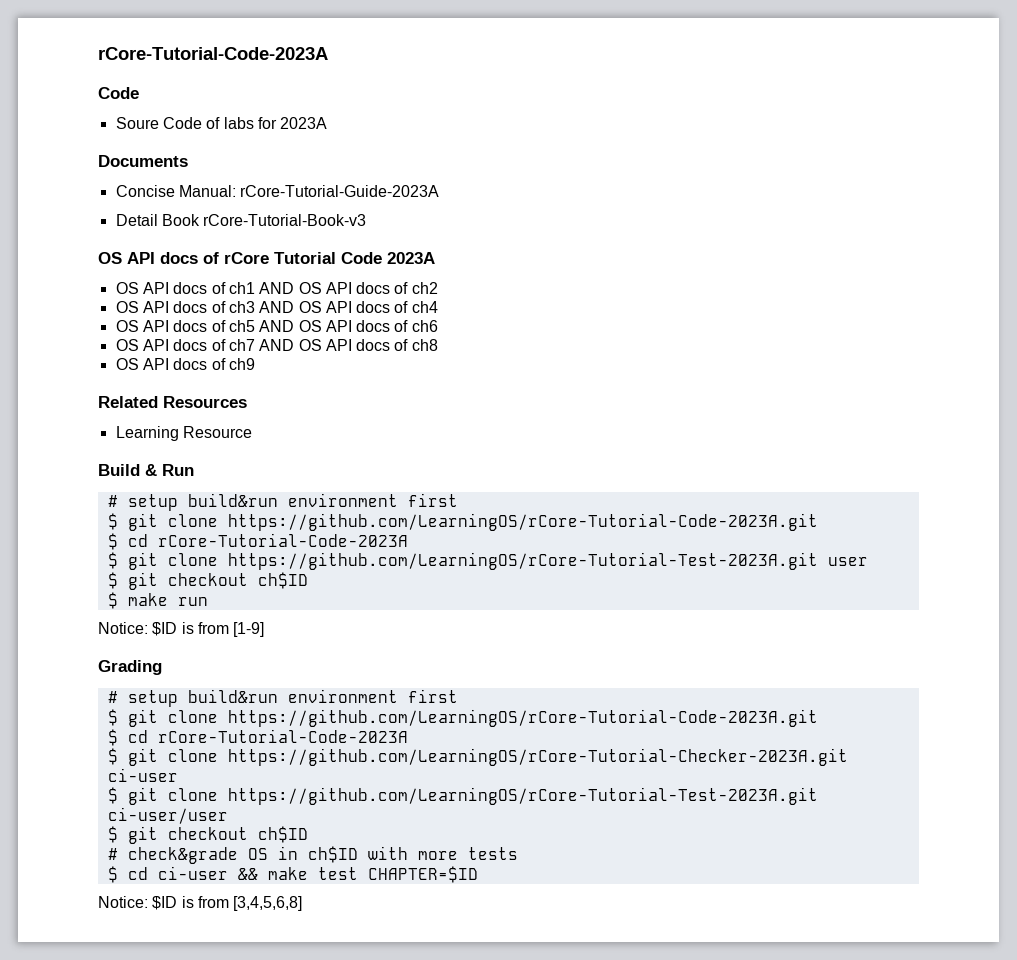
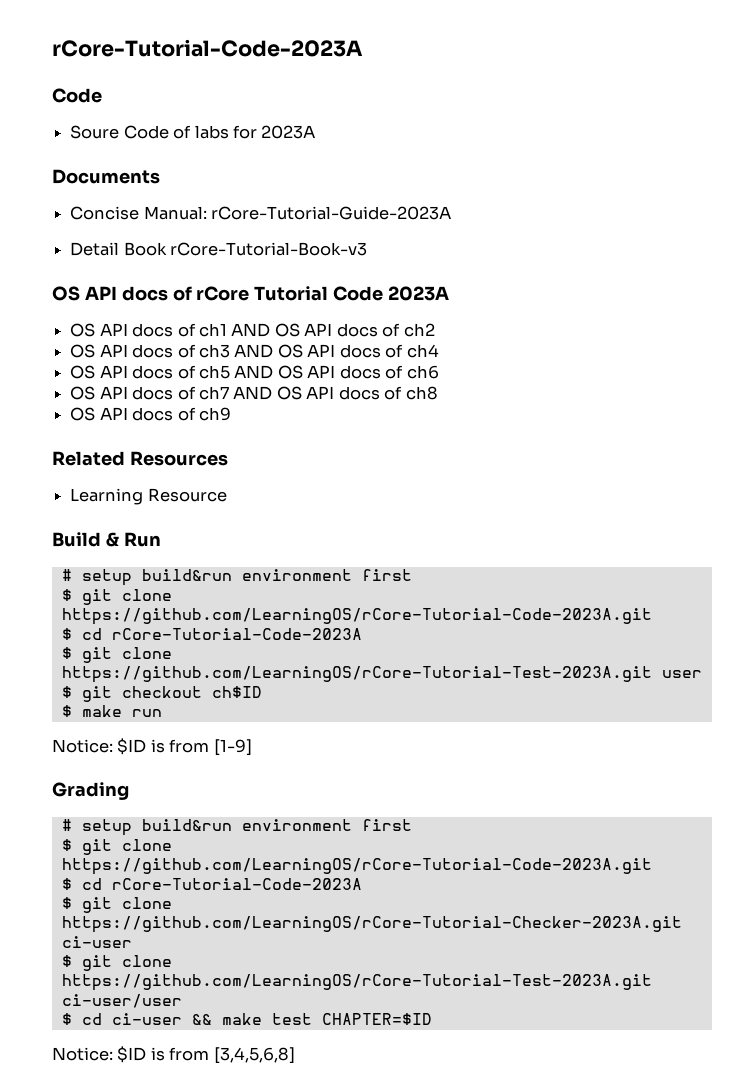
  $ git clone https://github.com/LearningOS/rCore-Tutorial-Test-2023A.git ci-user/user
- $ git checkout ch$ID
- # check&grade OS in ch$ID with more tests

